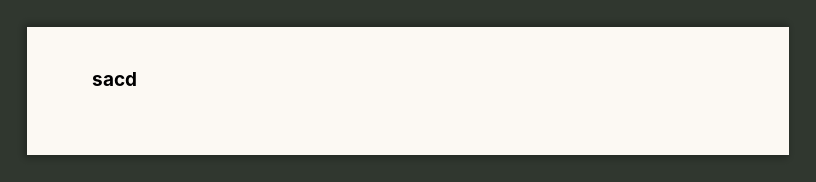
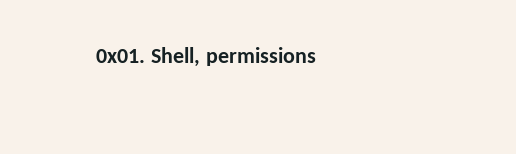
- sacd
+ 0x01. Shell, permissions

